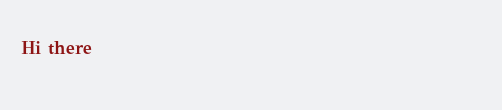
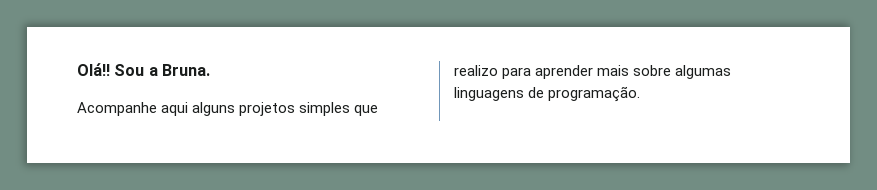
- Hi there
+ Olá!! Sou a Bruna.
+ Acompanhe aqui alguns projetos simples que realizo para aprender mais sobre algumas linguagens de programação.

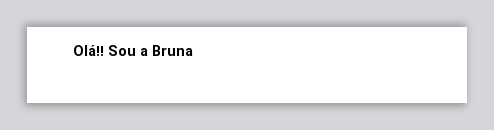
- Sou a Bruna.
- Acompanhe aqui alguns projetos simples que realizo para aprender mais sobre algumas linguagens de programação.
+ Sou a Bruna

